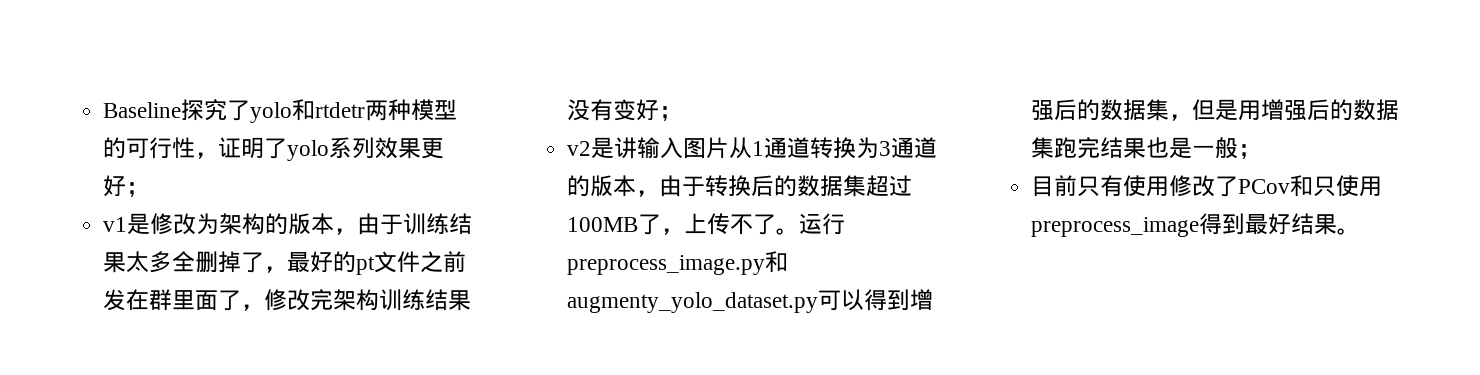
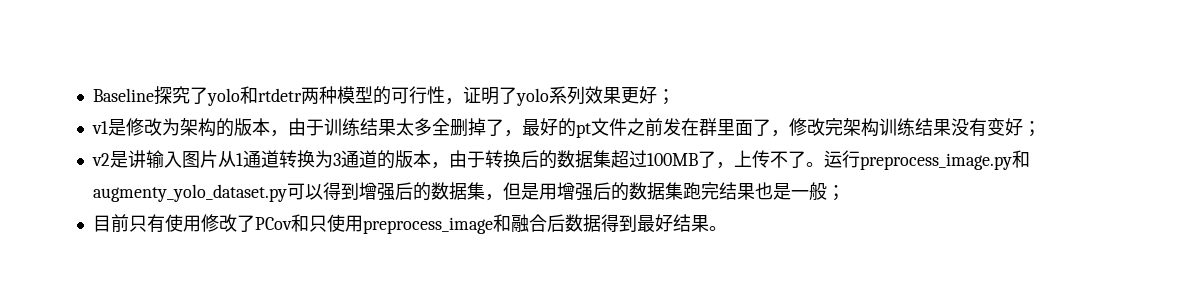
- 目前只有使用修改了PCov和只使用preprocess_image得到最好结果。
+ 目前只有使用修改了PCov和只使用preprocess_image和融合后数据得到最好结果。

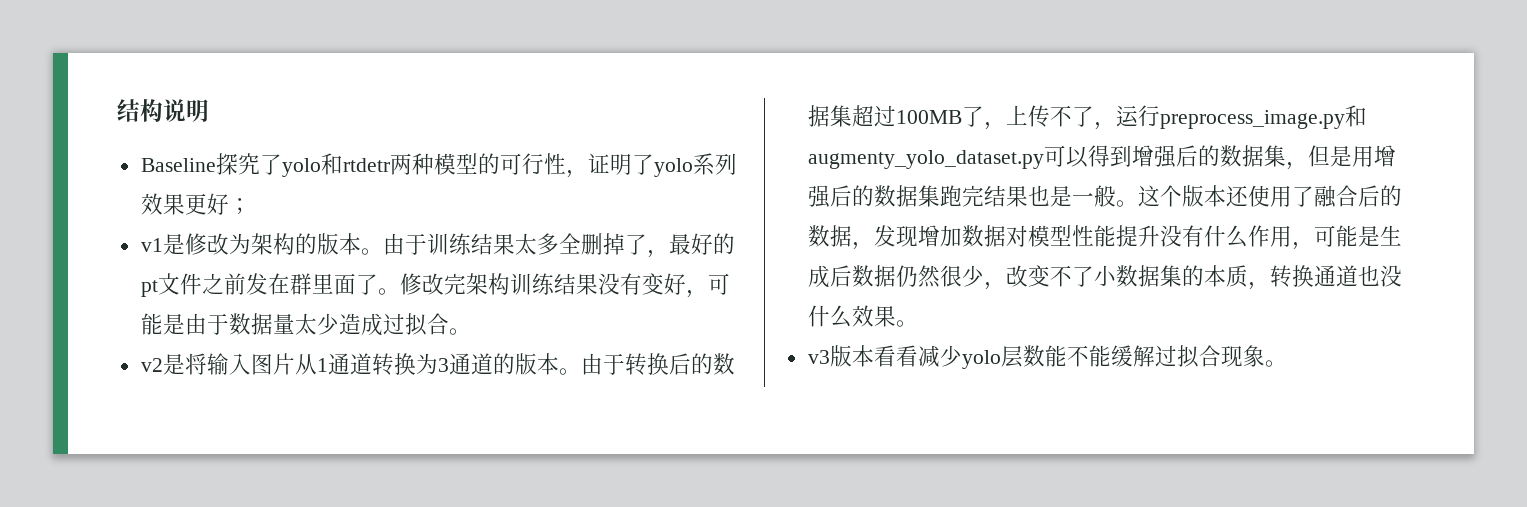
+ 结构说明
- v1是修改为架构的版本，由于训练结果太多全删掉了，最好的pt文件之前发在群里面了，修改完架构训练结果没有变好；
+ v1是修改为架构的版本。由于训练结果太多全删掉了，最好的pt文件之前发在群里面了。修改完架构训练结果没有变好，可能是由于数据量太少造成过拟合。
- v2是讲输入图片从1通道转换为3通道的版本，由于转换后的数据集超过100MB了，上传不了。运行preprocess_image.py和augmenty_yolo_dataset.py可以得到增强后的数据集，但是用增强后的数据集跑完结果也是一般；
- 目前只有使用修改了PCov和只使用preprocess_image和融合后数据得到最好结果。
+ v2是将输入图片从1通道转换为3通道的版本。由于转换后的数据集超过100MB了，上传不了，运行preprocess_image.py和augmenty_yolo_dataset.py可以得到增强后的数据集，但是用增强后的数据集跑完结果也是一般。这个版本还使用了融合后的数据，发现增加数据对模型性能提升没有什么作用，可能是生成后数据仍然很少，改变不了小数据集的本质，转换通道也没什么效果。
+ v3版本看看减少yolo层数能不能缓解过拟合现象。

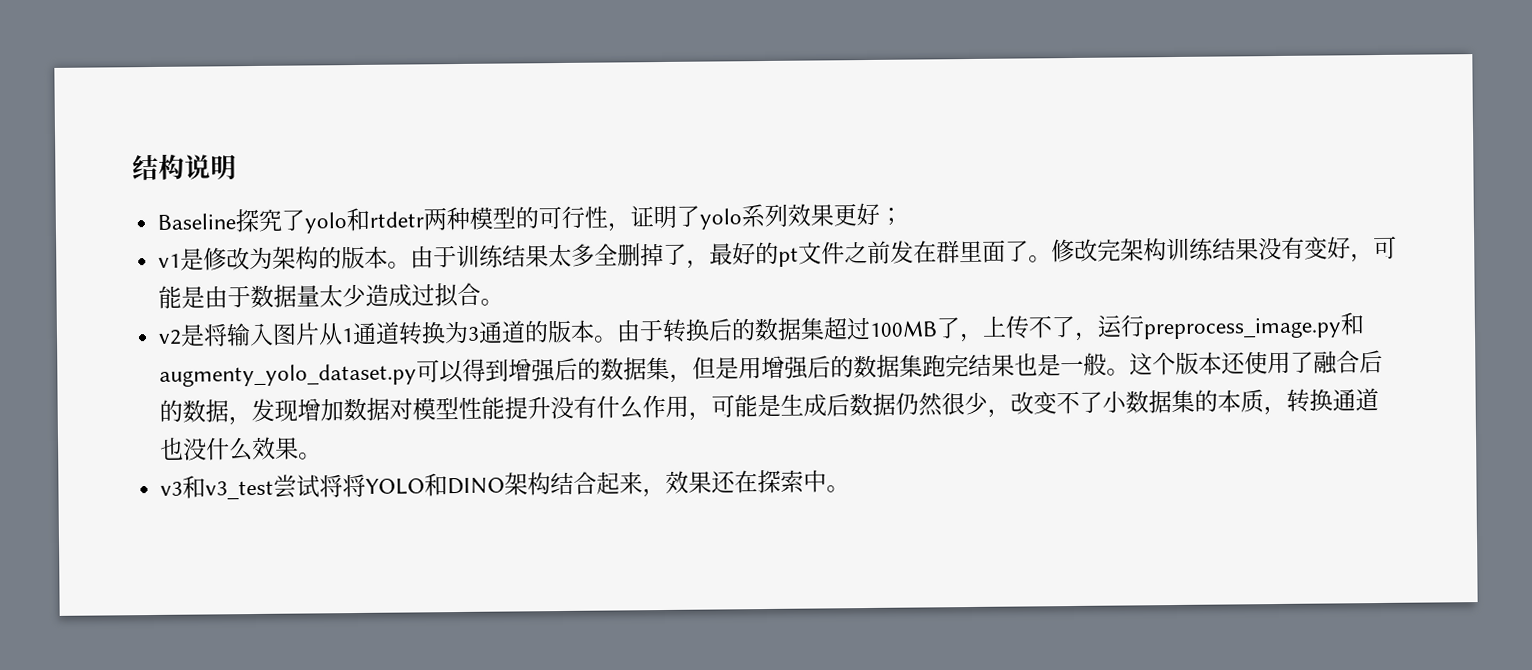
- v3版本看看减少yolo层数能不能缓解过拟合现象。
+ v3和v3_test尝试将将YOLO和DINO架构结合起来，效果还在探索中。

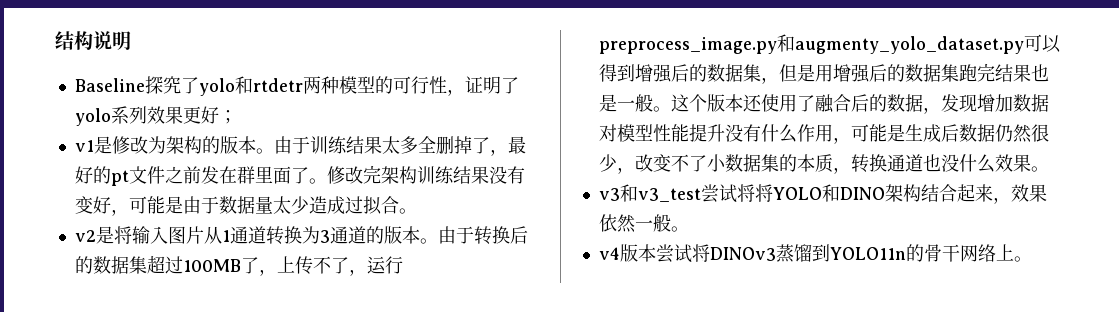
- v3和v3_test尝试将将YOLO和DINO架构结合起来，效果还在探索中。
+ v3和v3_test尝试将将YOLO和DINO架构结合起来，效果依然一般。
+ v4版本尝试将DINOv3蒸馏到YOLO11n的骨干网络上。

